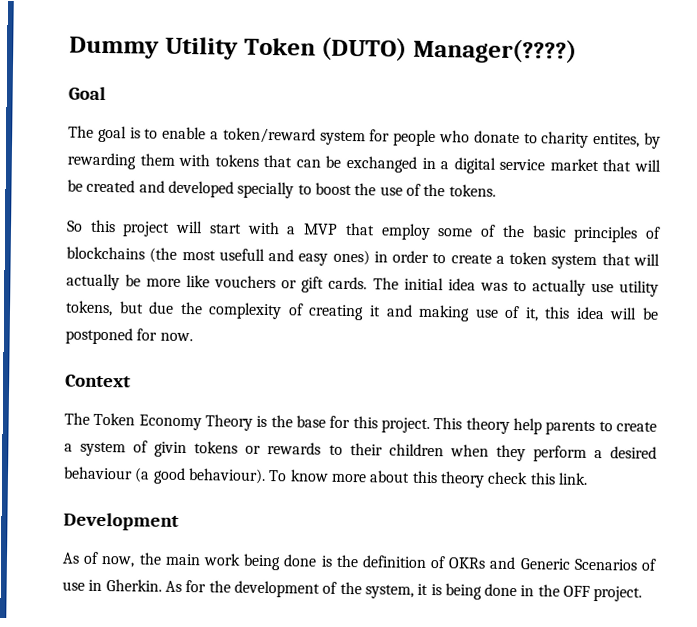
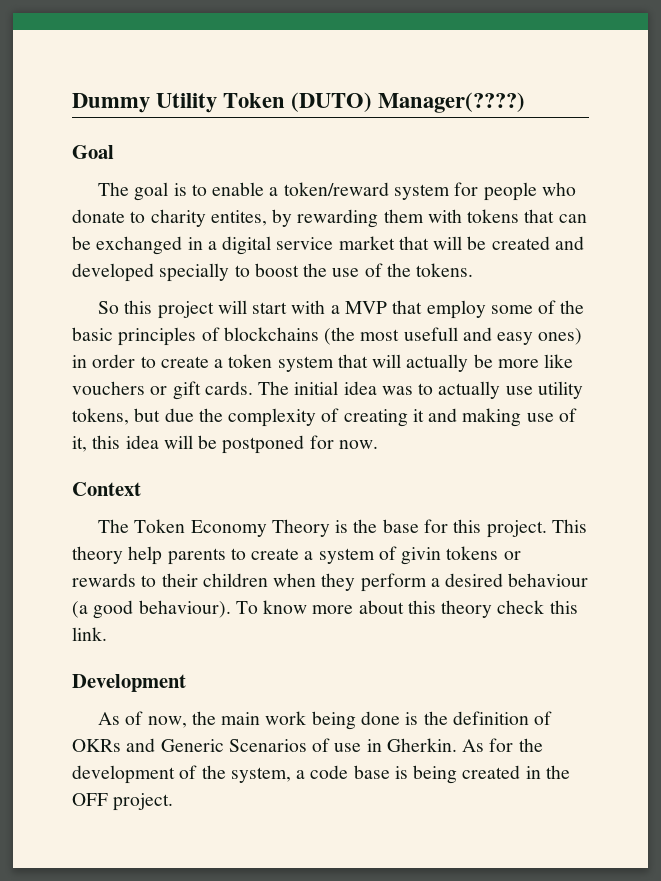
- As for the development of the system, it is being done in the OFF project.
+ As for the development of the system, a code base is being created in the OFF project.

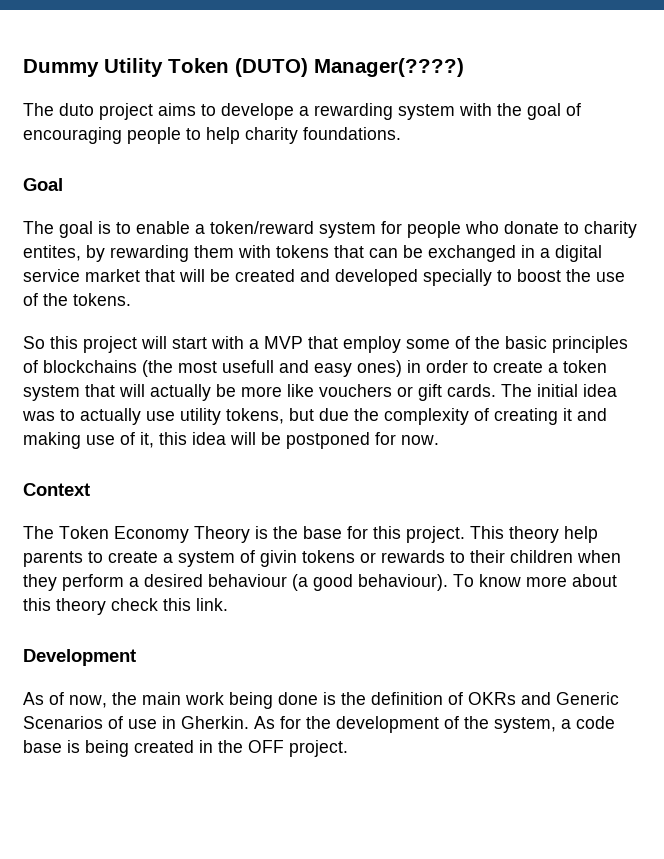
+ The duto project aims to develope a rewarding system with the goal of encouraging people to help charity foundations.

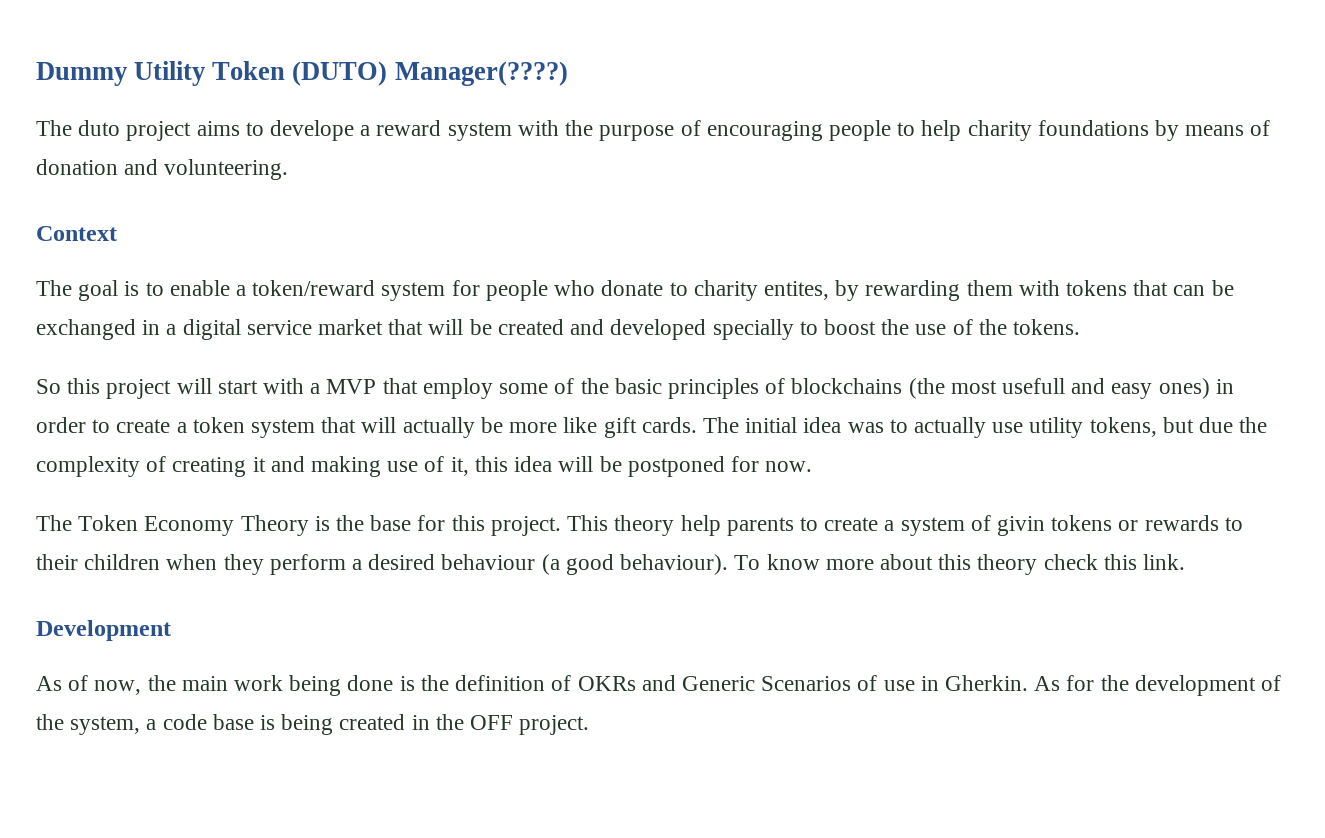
- The duto project aims to develope a rewarding system with the goal of encouraging people to help charity foundations.
- Goal
+ The duto project aims to develope a reward system with the purpose of encouraging people to help charity foundations by means of donation and volunteering.
+ Context
- So this project will start with a MVP that employ some of the basic principles of blockchains (the most usefull and easy ones) in order to create a token system that will actually be more like vouchers or gift cards.
+ So this project will start with a MVP that employ some of the basic principles of blockchains (the most usefull and easy ones) in order to create a token system that will actually be more like gift cards.
- Context

